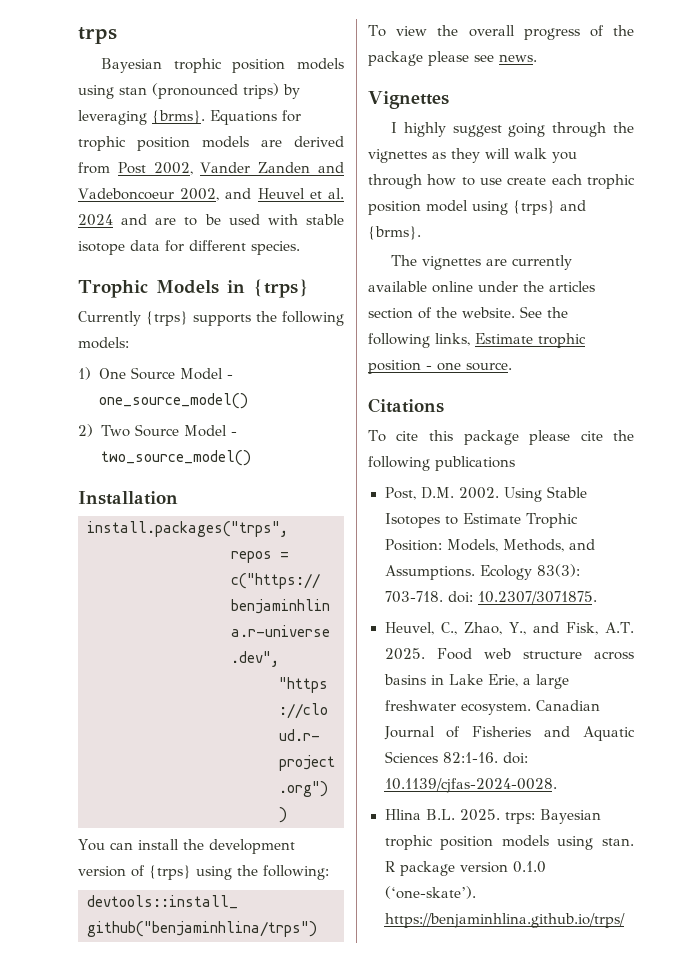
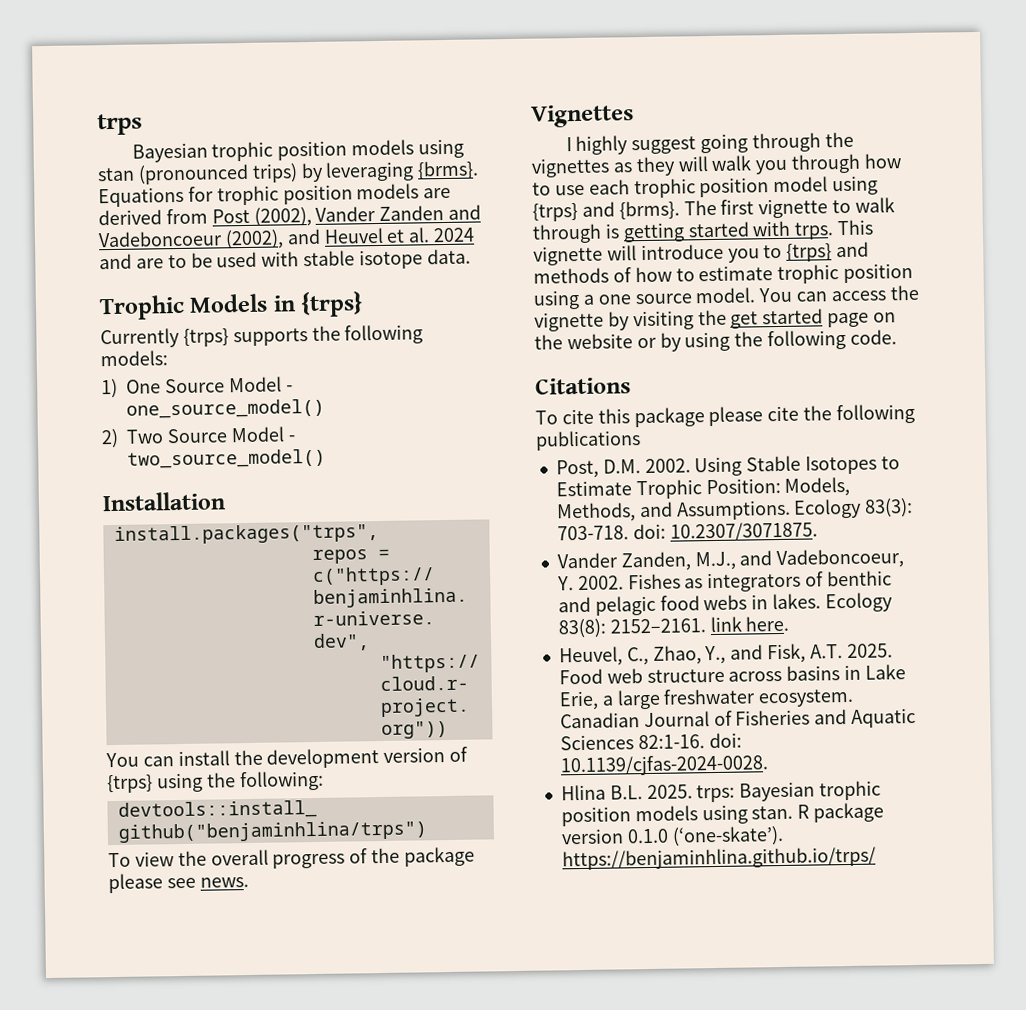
- Equations for trophic position models are derived from Post 2002, Vander Zanden and Vadeboncoeur 2002, and Heuvel et al. 2024 and are to be used with stable isotope data for different species.
+ Equations for trophic position models are derived from Post (2002), Vander Zanden and Vadeboncoeur (2002), and Heuvel et al. 2024 and are to be used with stable isotope data.
- I highly suggest going through the vignettes as they will walk you through how to use create each trophic position model using {trps} and {brms}.
- The vignettes are currently available online under the articles section of the website. See the following links, Estimate trophic position - one source.
+ I highly suggest going through the vignettes as they will walk you through how to use each trophic position model using {trps} and {brms}. The first vignette to walk through is getting started with trps. This vignette will introduce you to {trps} and methods of how to estimate trophic position using a one source model. You can access the vignette by visiting the get started page on the website or by using the following code.
+ Vander Zanden, M.J., and Vadeboncoeur, Y. 2002. Fishes as integrators of benthic and pelagic food webs in lakes. Ecology 83(8): 2152–2161. link here.

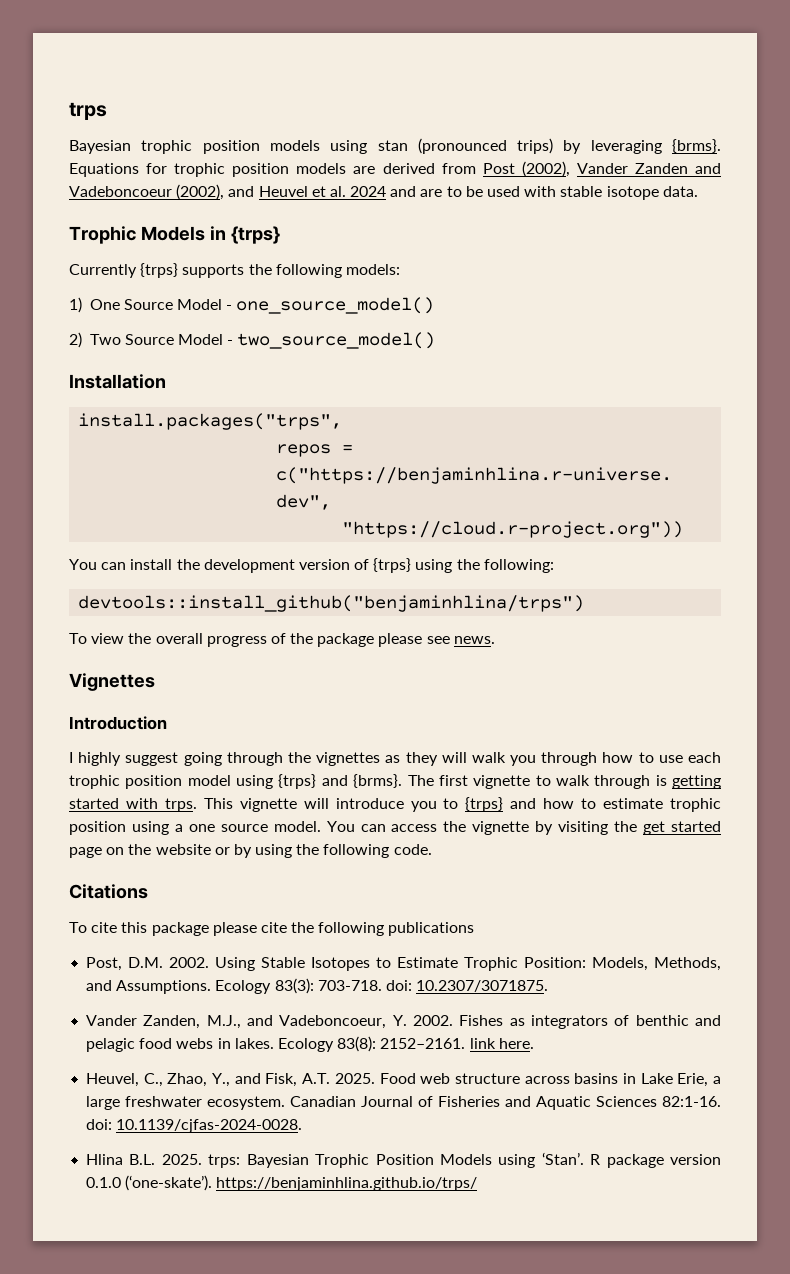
+ Introduction
- This vignette will introduce you to {trps} and methods of how to estimate trophic position using a one source model.
+ This vignette will introduce you to {trps} and how to estimate trophic position using a one source model.
- Hlina B.L. 2025. trps: Bayesian trophic position models using stan.
+ Hlina B.L. 2025. trps: Bayesian Trophic Position Models using ‘Stan’.

